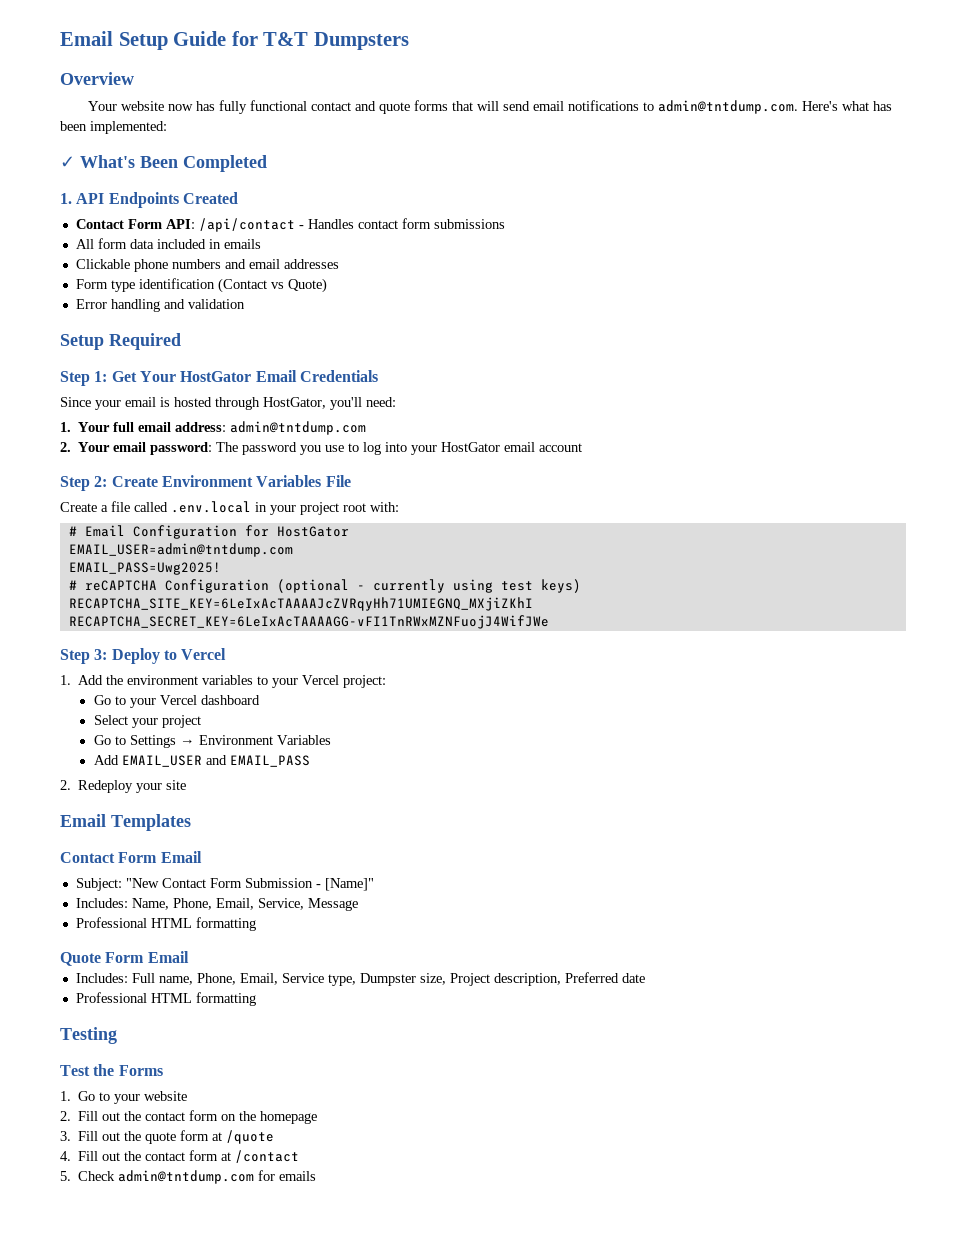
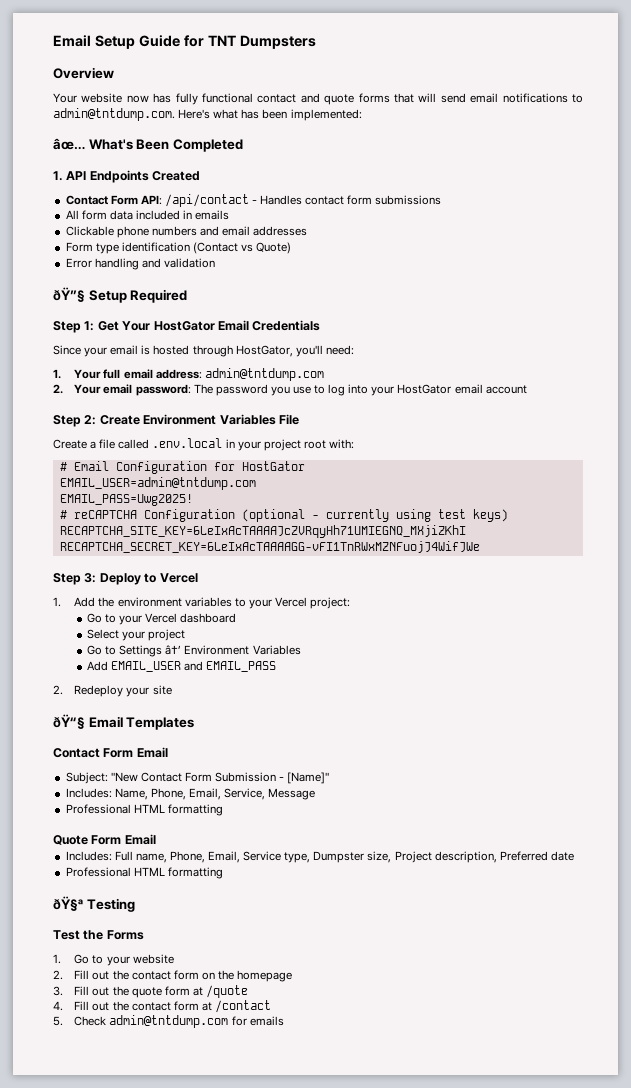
- Email Setup Guide for T&T Dumpsters
+ Email Setup Guide for TNT Dumpsters
- ✓ What's Been Completed
+ âœ… What's Been Completed
- Setup Required
+ ðŸ”§ Setup Required
- Go to Settings → Environment Variables
+ Go to Settings â†’ Environment Variables
- Email Templates
+ ðŸ“§ Email Templates
- Testing
+ ðŸ§ª Testing

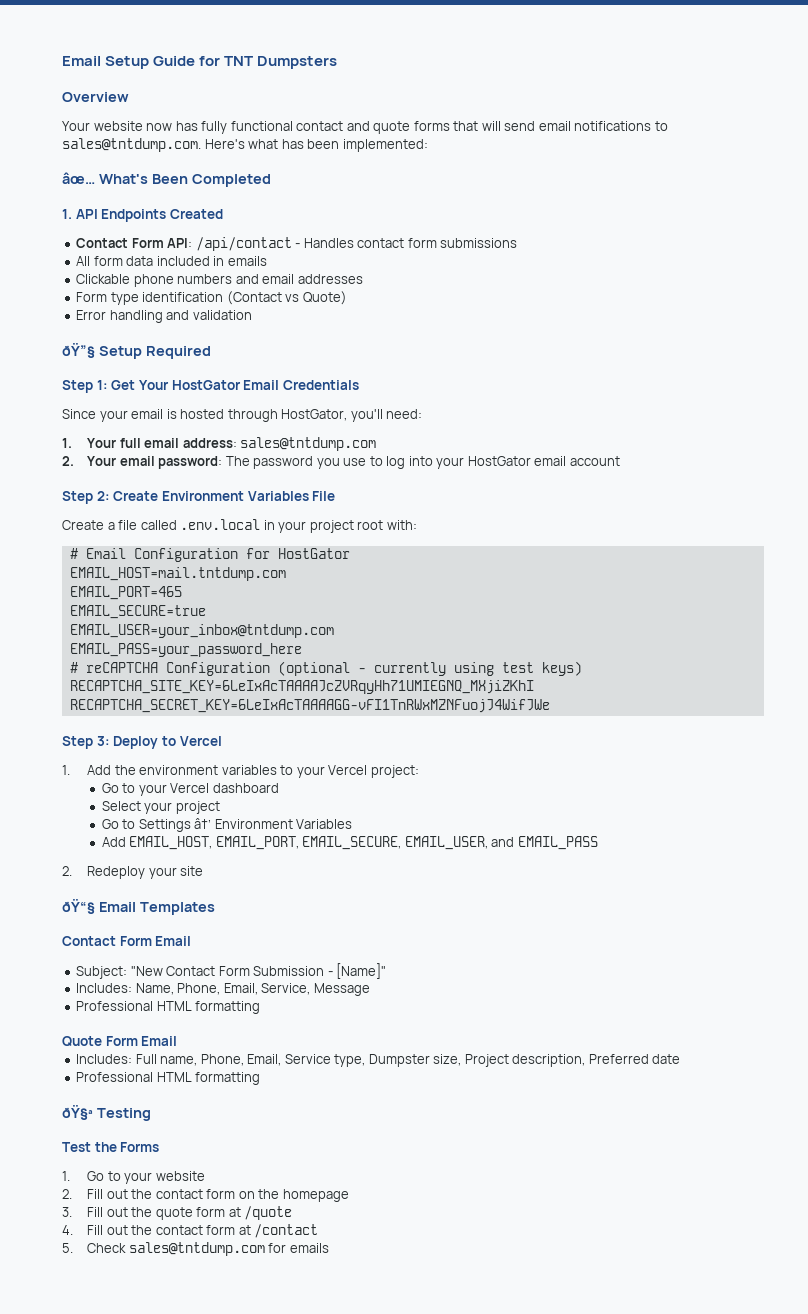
- Your website now has fully functional contact and quote forms that will send email notifications to admin@tntdump.com. Here's what has been implemented:
+ Your website now has fully functional contact and quote forms that will send email notifications to sales@tntdump.com. Here's what has been implemented:
- 1. Your full email address: admin@tntdump.com
+ 1. Your full email address: sales@tntdump.com
- EMAIL_USER=admin@tntdump.com
- EMAIL_PASS=Uwg2025!
+ EMAIL_HOST=mail.tntdump.com
+ EMAIL_PORT=465
+ EMAIL_SECURE=true
+ EMAIL_USER=your_inbox@tntdump.com
+ EMAIL_PASS=your_password_here
- Add EMAIL_USER and EMAIL_PASS
+ Add EMAIL_HOST, EMAIL_PORT, EMAIL_SECURE, EMAIL_USER, and EMAIL_PASS
- 5. Check admin@tntdump.com for emails
+ 5. Check sales@tntdump.com for emails

